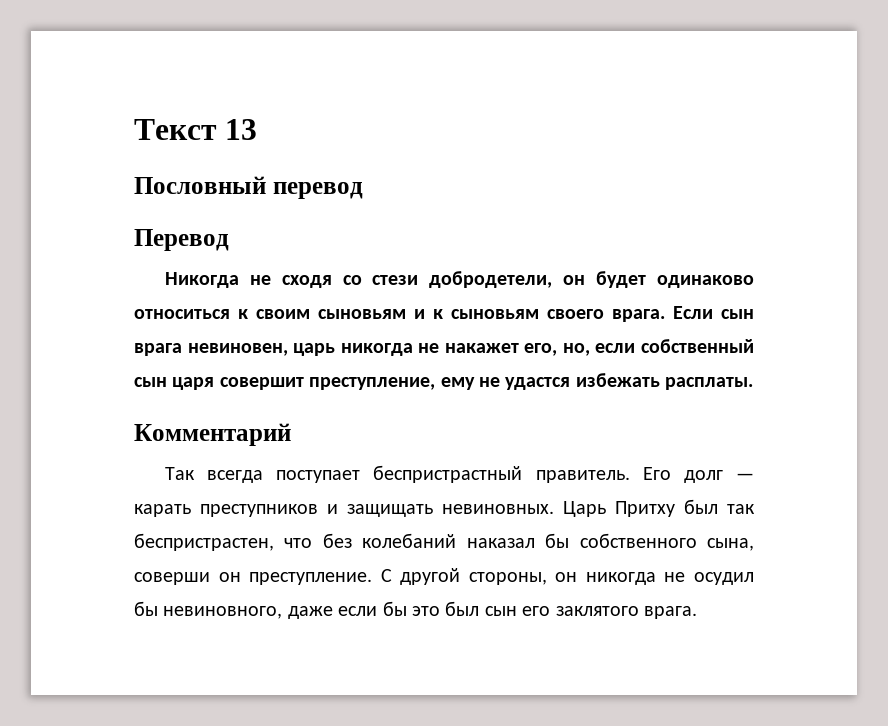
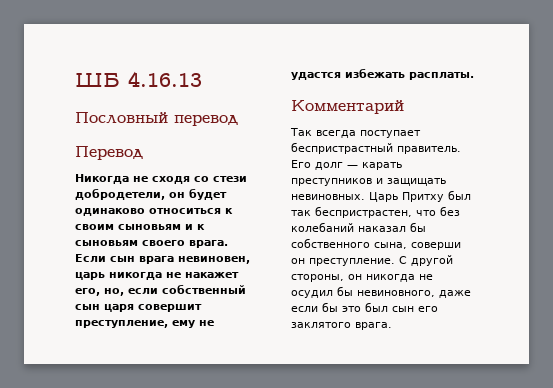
- Текст 13
+ ШБ 4.16.13

